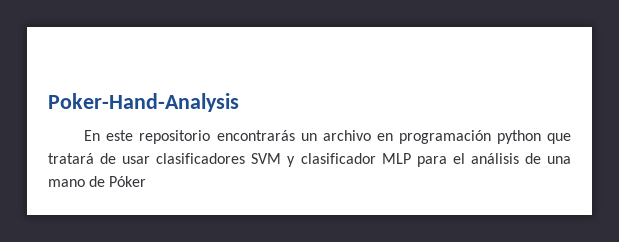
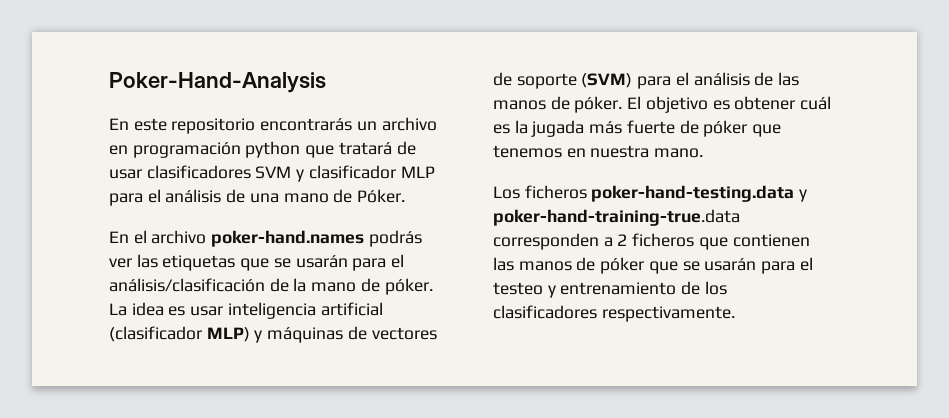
- En este repositorio encontrarás un archivo en programación python que tratará de usar clasificadores SVM y clasificador MLP para el análisis de una mano de Póker
+ En este repositorio encontrarás un archivo en programación python que tratará de usar clasificadores SVM y clasificador MLP para el análisis de una mano de Póker.
+ En el archivo poker-hand.names podrás ver las etiquetas que se usarán para el análisis/clasificación de la mano de póker. La idea es usar inteligencia artificial (clasificador MLP) y máquinas de vectores de soporte (SVM) para el análisis de las manos de póker. El objetivo es obtener cuál es la jugada más fuerte de póker que tenemos en nuestra mano.
+ Los ficheros poker-hand-testing.data y poker-hand-training-true.data corresponden a 2 ficheros que contienen las manos de póker que se usarán para el testeo y entrenamiento de los clasificadores respectivamente.

